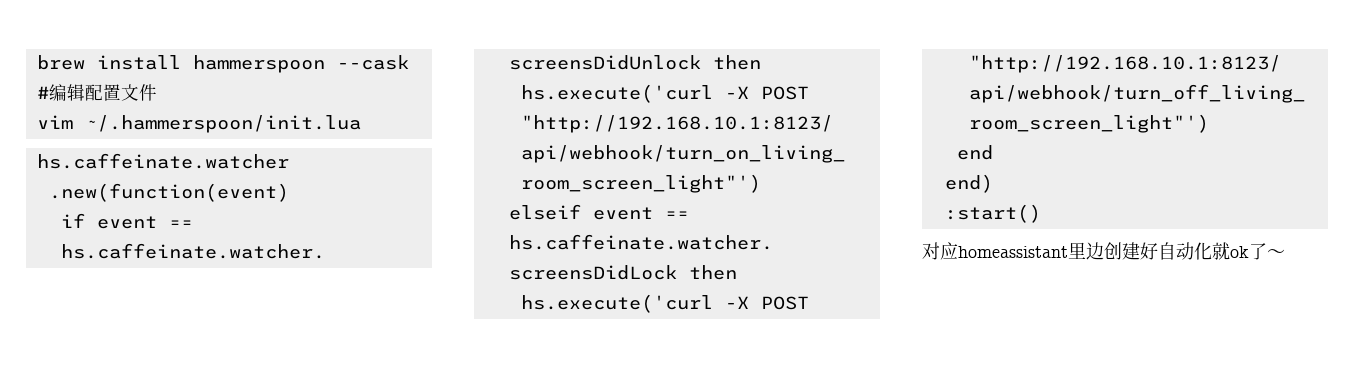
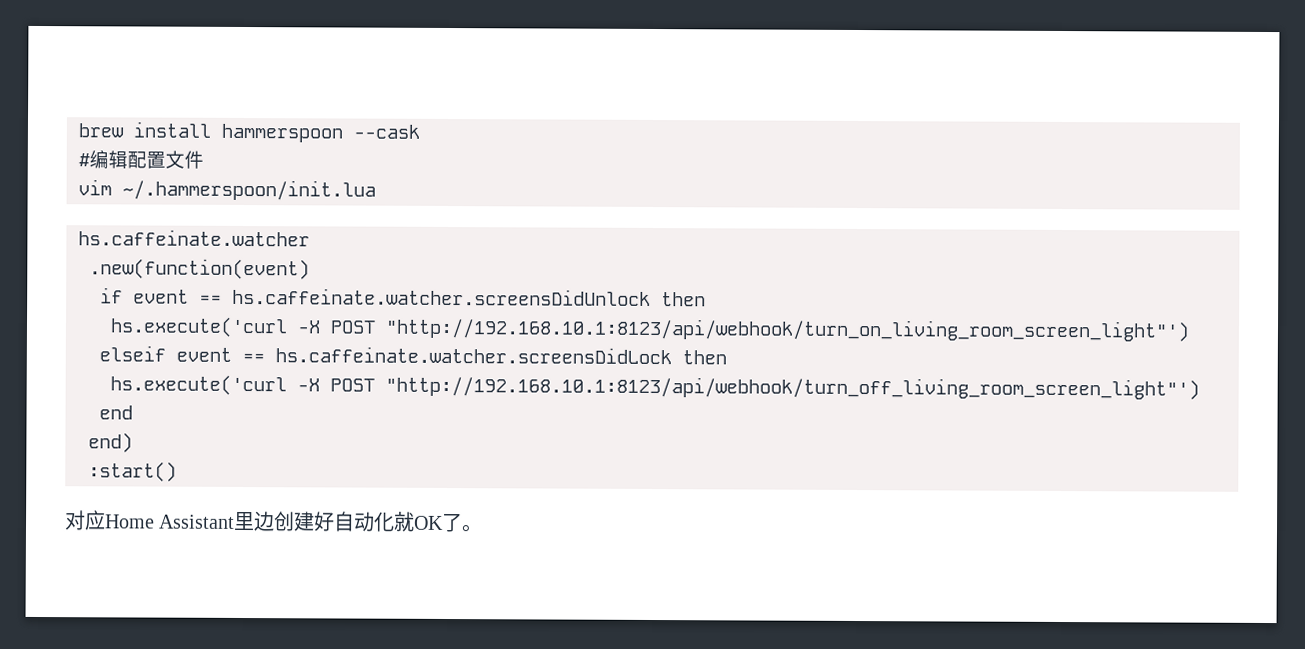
- 对应homeassistant里边创建好自动化就ok了～
+ 对应Home Assistant里边创建好自动化就OK了。

